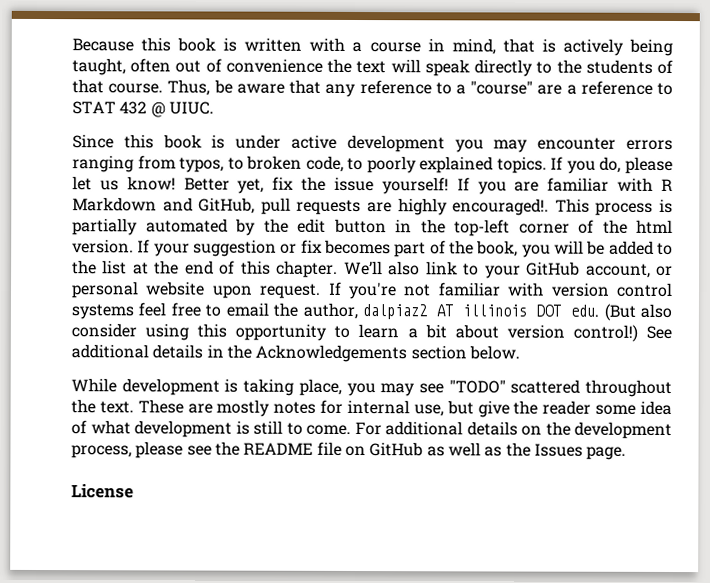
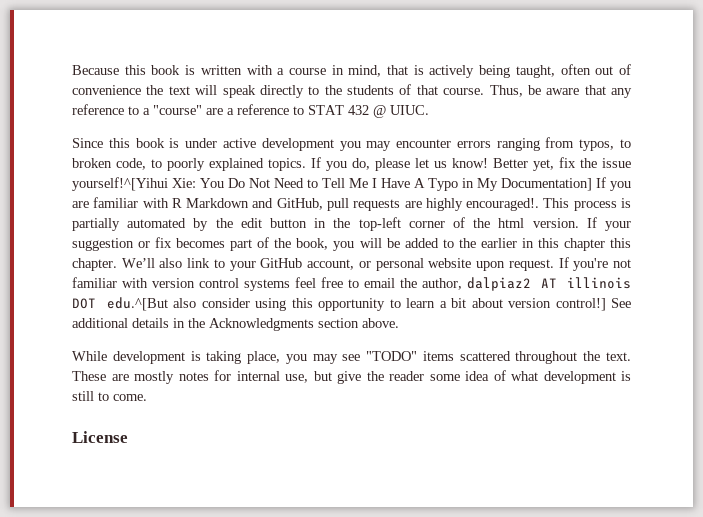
- Better yet, fix the issue yourself! If you are familiar with R Markdown and GitHub, pull requests are highly encouraged!.
+ Better yet, fix the issue yourself!^[Yihui Xie: You Do Not Need to Tell Me I Have A Typo in My Documentation] If you are familiar with R Markdown and GitHub, pull requests are highly encouraged!.
- If your suggestion or fix becomes part of the book, you will be added to the list at the end of this chapter.
+ If your suggestion or fix becomes part of the book, you will be added to the earlier in this chapter this chapter.
- If you're not familiar with version control systems feel free to email the author, dalpiaz2 AT illinois DOT edu. (But also consider using this opportunity to learn a bit about version control!)
+ If you're not familiar with version control systems feel free to email the author, dalpiaz2 AT illinois DOT edu.^[But also consider using this opportunity to learn a bit about version control!]
- See additional details in the Acknowledgements section below.
+ See additional details in the Acknowledgments section above.
- While development is taking place, you may see "TODO" scattered throughout the text.
+ While development is taking place, you may see "TODO" items scattered throughout the text.
- For additional details on the development process, please see the README file on GitHub as well as the Issues page.

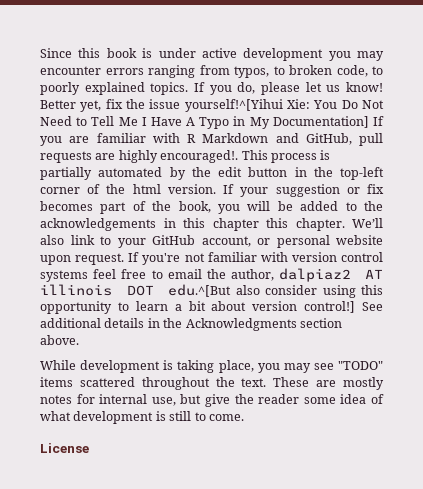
- Because this book is written with a course in mind, that is actively being taught, often out of convenience the text will speak directly to the students of that course. Thus, be aware that any reference to a "course" are a reference to STAT 432 @ UIUC.
- If your suggestion or fix becomes part of the book, you will be added to the earlier in this chapter this chapter.
+ If your suggestion or fix becomes part of the book, you will be added to the acknowledgements in this chapter this chapter.

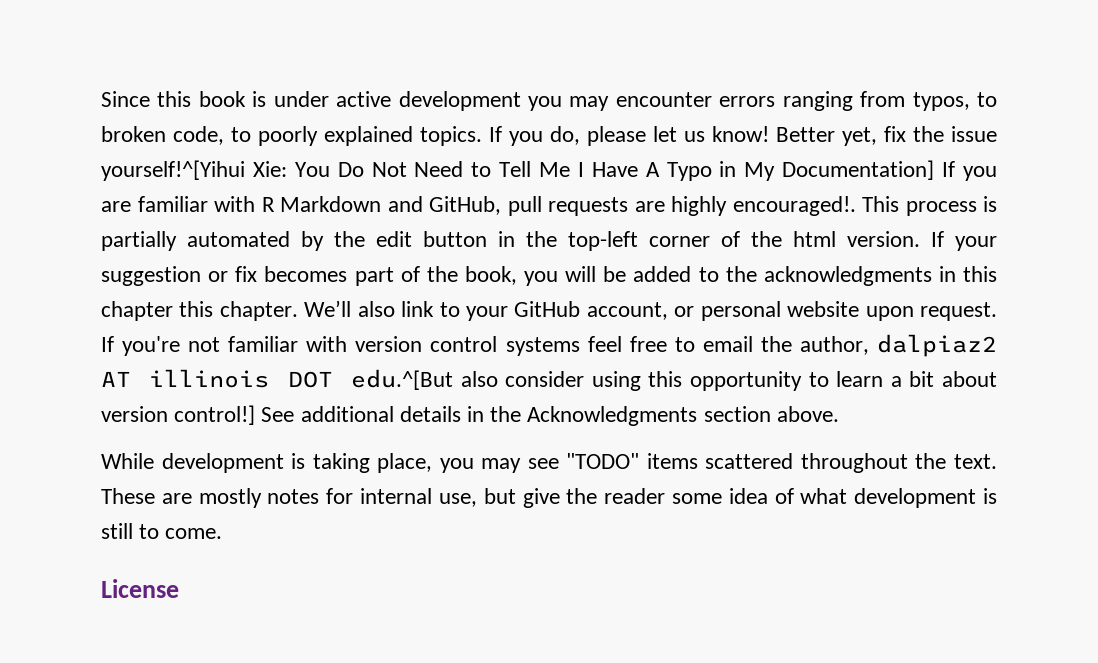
- If your suggestion or fix becomes part of the book, you will be added to the acknowledgements in this chapter this chapter.
+ If your suggestion or fix becomes part of the book, you will be added to the acknowledgments in this chapter this chapter.

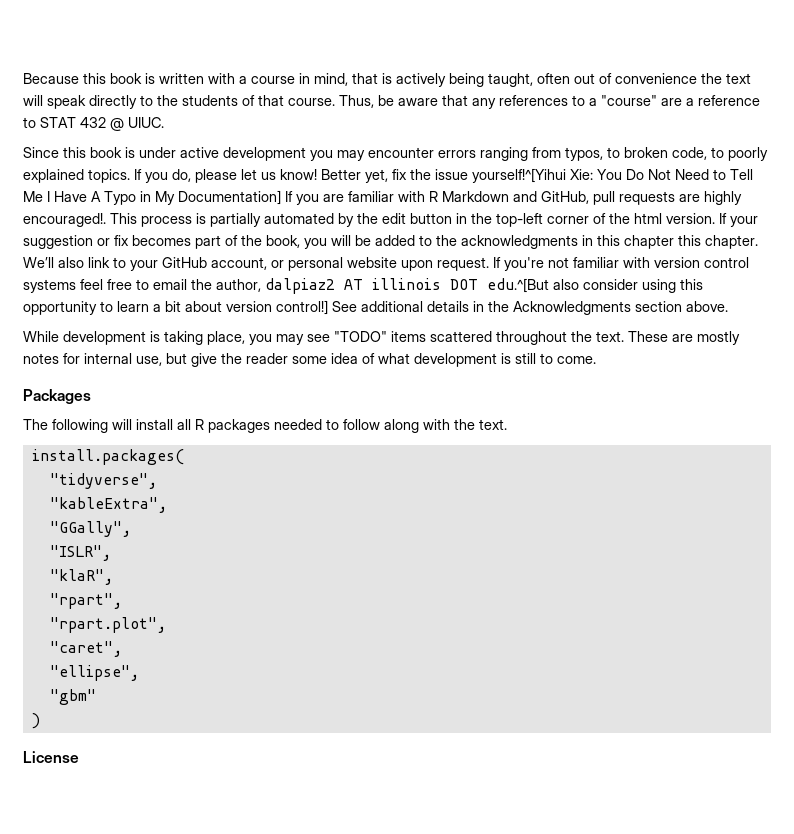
+ Because this book is written with a course in mind, that is actively being taught, often out of convenience the text will speak directly to the students of that course. Thus, be aware that any references to a "course" are a reference to STAT 432 @ UIUC.
+ Packages
+ The following will install all R packages needed to follow along with the text.
+ install.packages(
+ "tidyverse",
+ "kableExtra",
+ "GGally",
+ "ISLR",
+ "klaR",
+ "rpart",
+ "rpart.plot",
+ "caret",
+ "ellipse",
+ "gbm"
+ )

